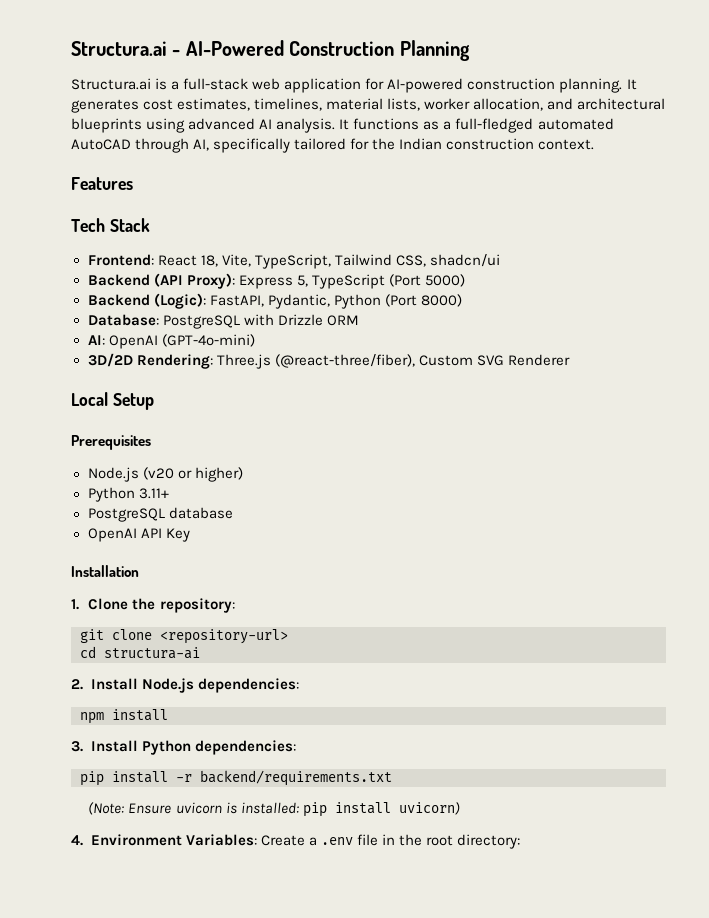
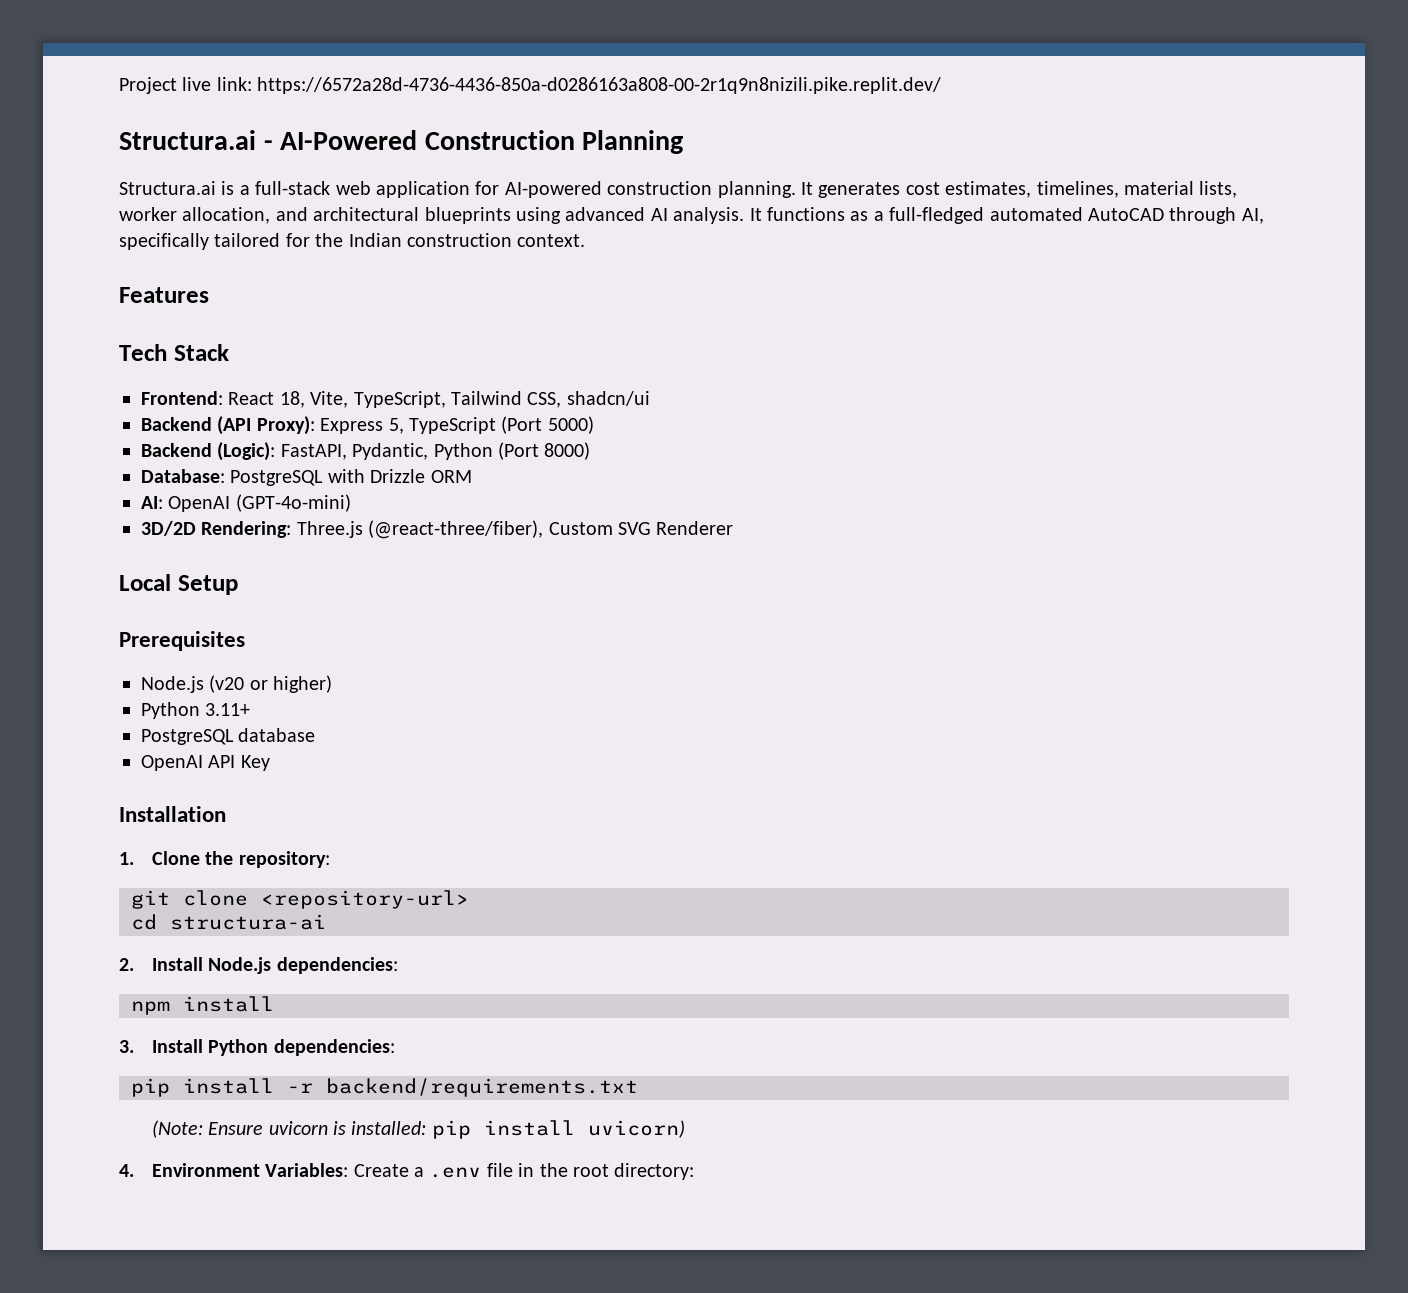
+ Project live link: https://6572a28d-4736-4436-850a-d0286163a808-00-2r1q9n8nizili.pike.replit.dev/

